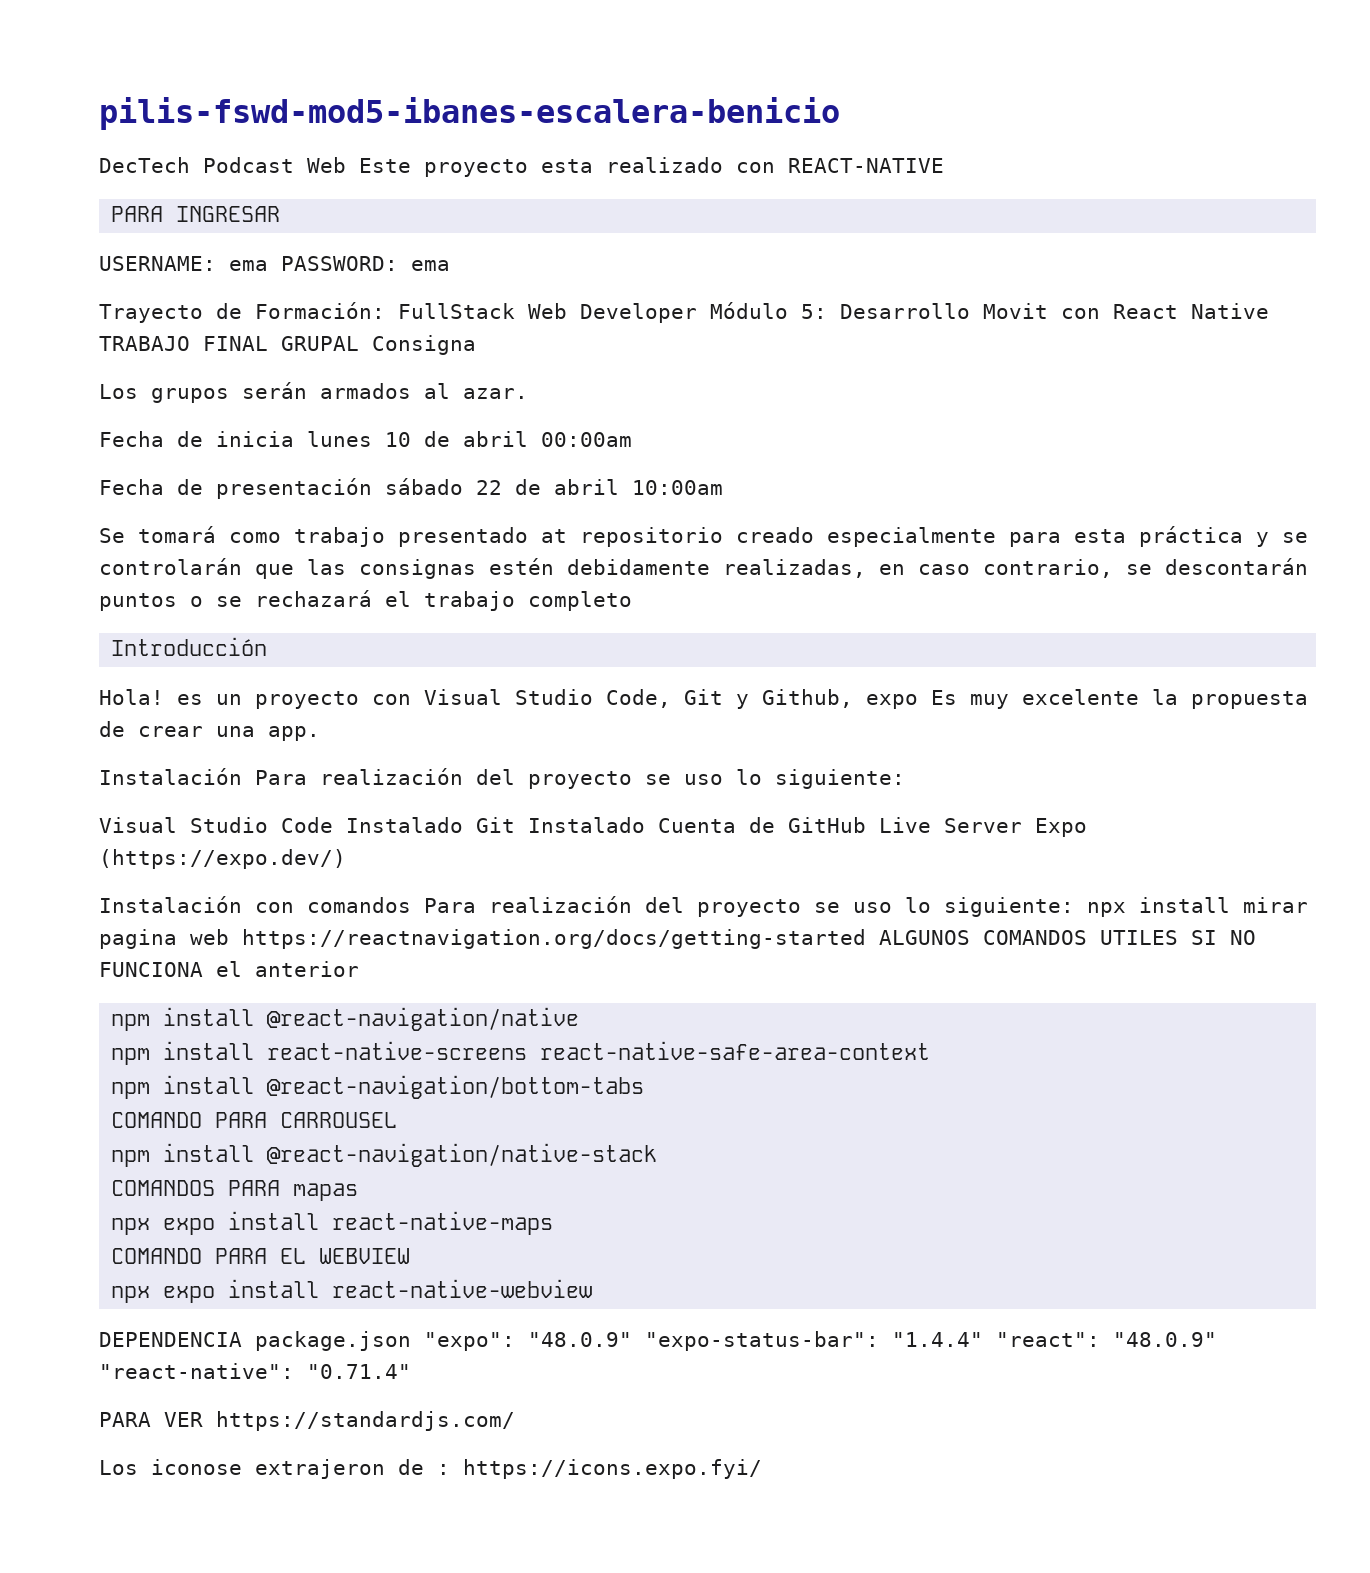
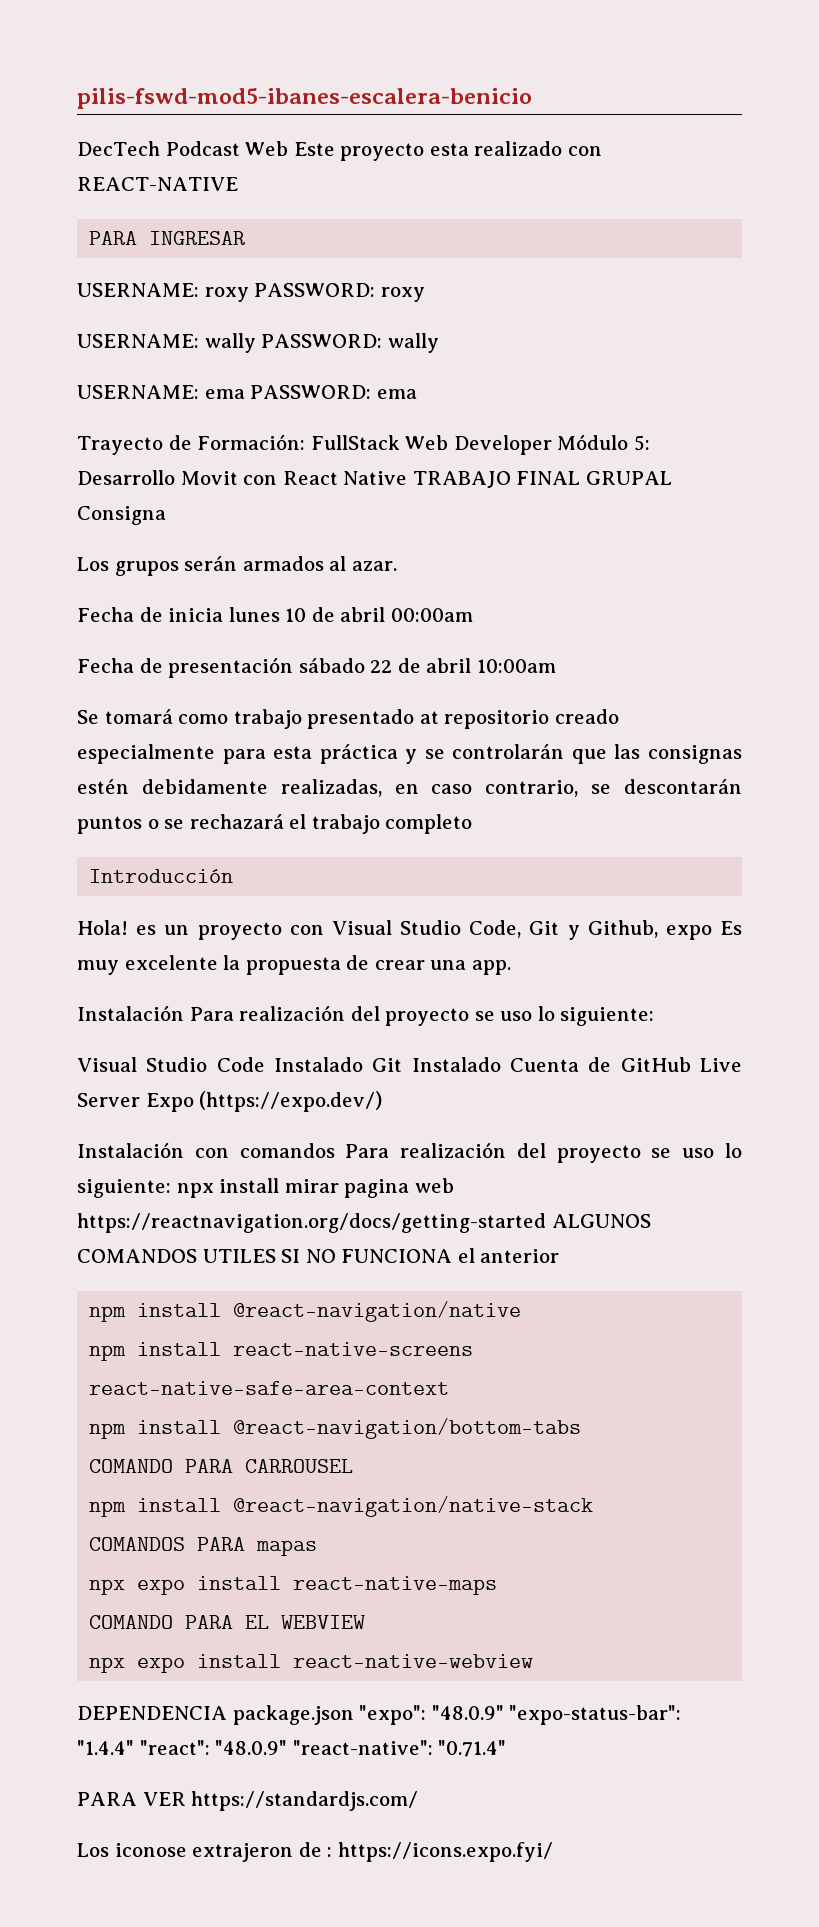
+ USERNAME: roxy PASSWORD: roxy
+ USERNAME: wally PASSWORD: wally

